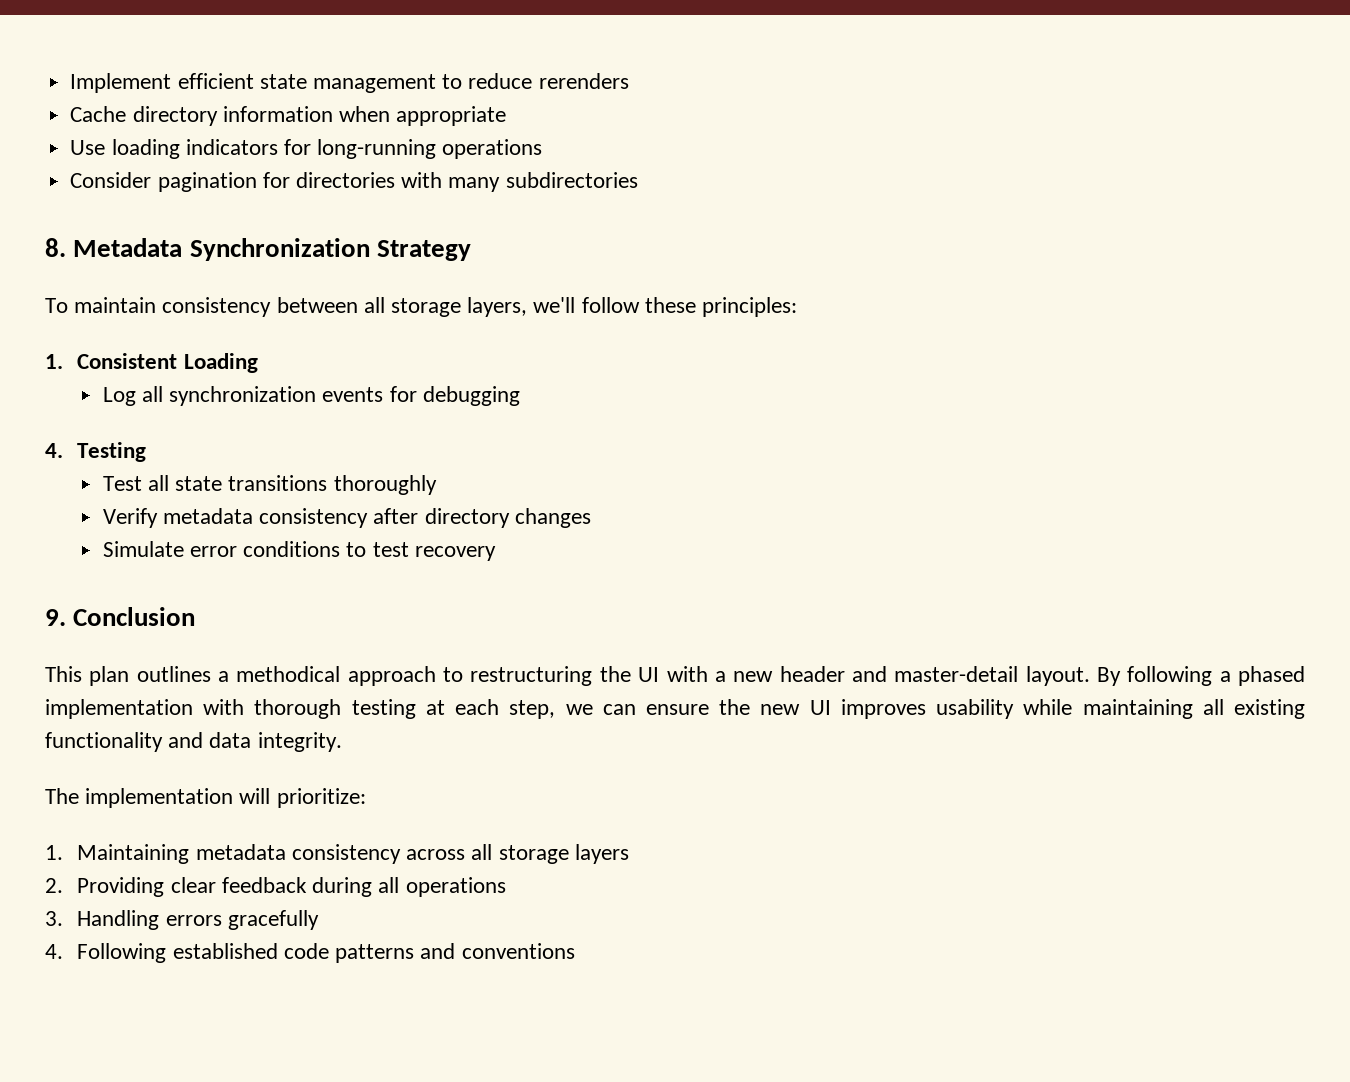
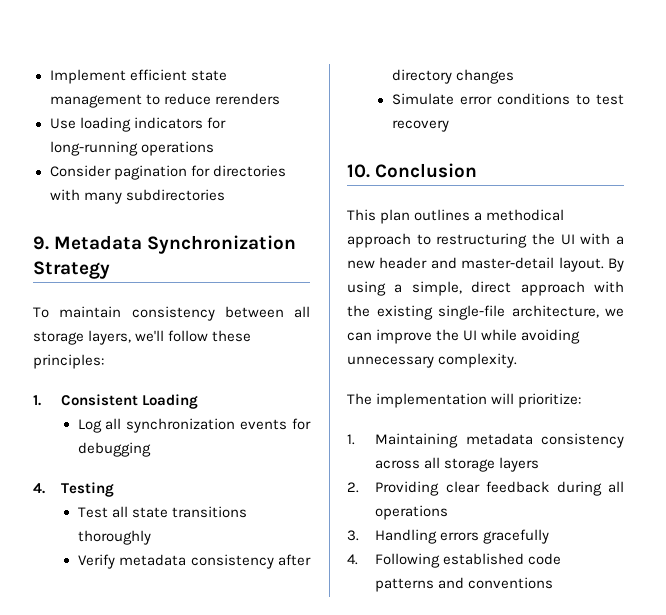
- Cache directory information when appropriate
- 8. Metadata Synchronization Strategy
+ 9. Metadata Synchronization Strategy
- 9. Conclusion
+ 10. Conclusion
- By following a phased implementation with thorough testing at each step, we can ensure the new UI improves usability while maintaining all existing functionality and data integrity.
+ By using a simple, direct approach with the existing single-file architecture, we can improve the UI while avoiding unnecessary complexity.

